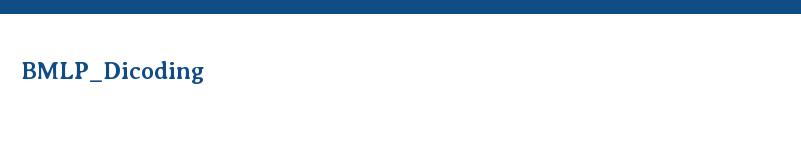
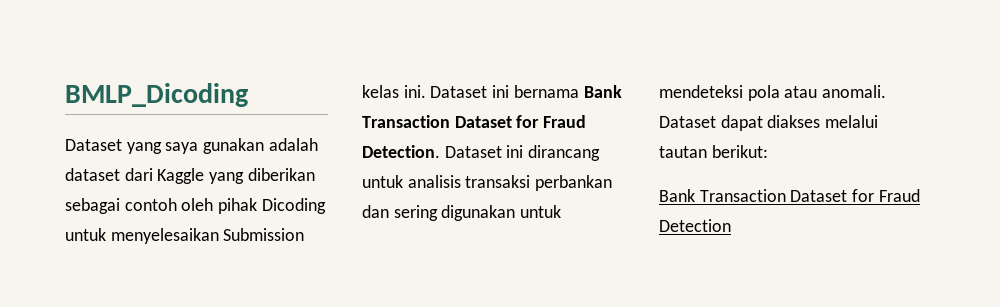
+ Dataset yang saya gunakan adalah dataset dari Kaggle yang diberikan sebagai contoh oleh pihak Dicoding untuk menyelesaikan Submission kelas ini. Dataset ini bernama Bank Transaction Dataset for Fraud Detection. Dataset ini dirancang untuk analisis transaksi perbankan dan sering digunakan untuk mendeteksi pola atau anomali. Dataset dapat diakses melalui tautan berikut:
+ Bank Transaction Dataset for Fraud Detection

